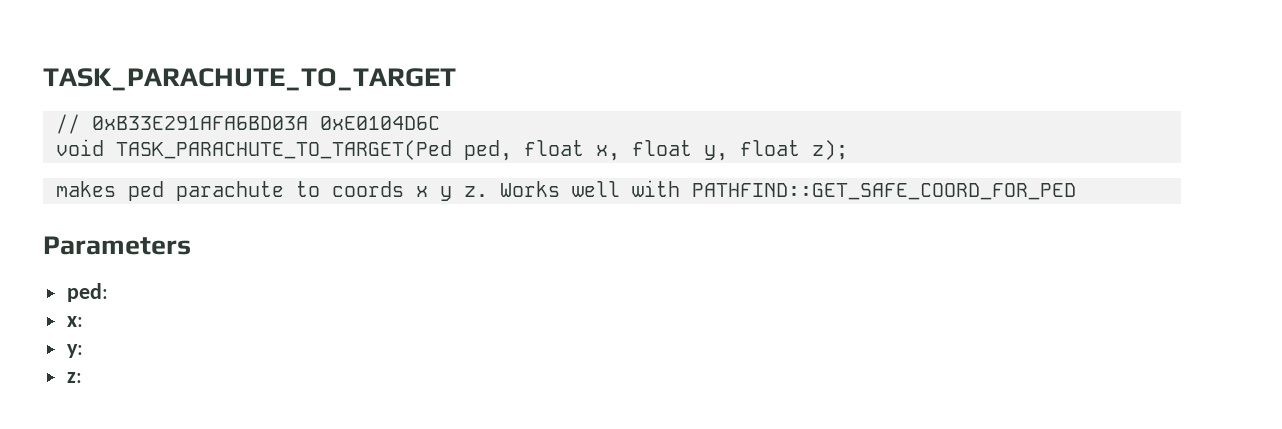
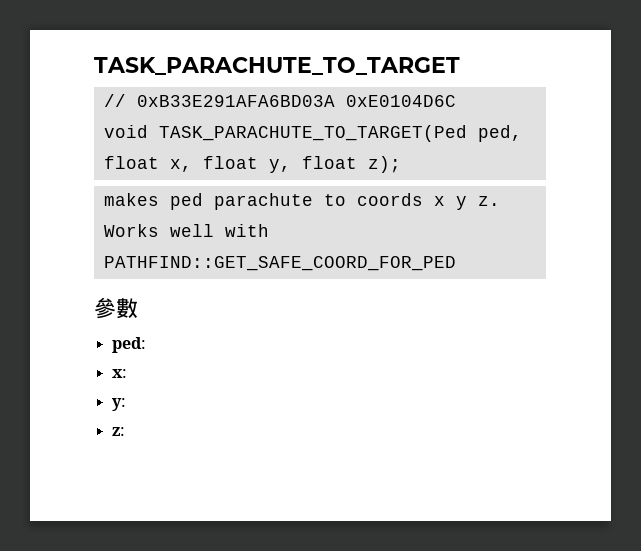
- Parameters
+ 參數

